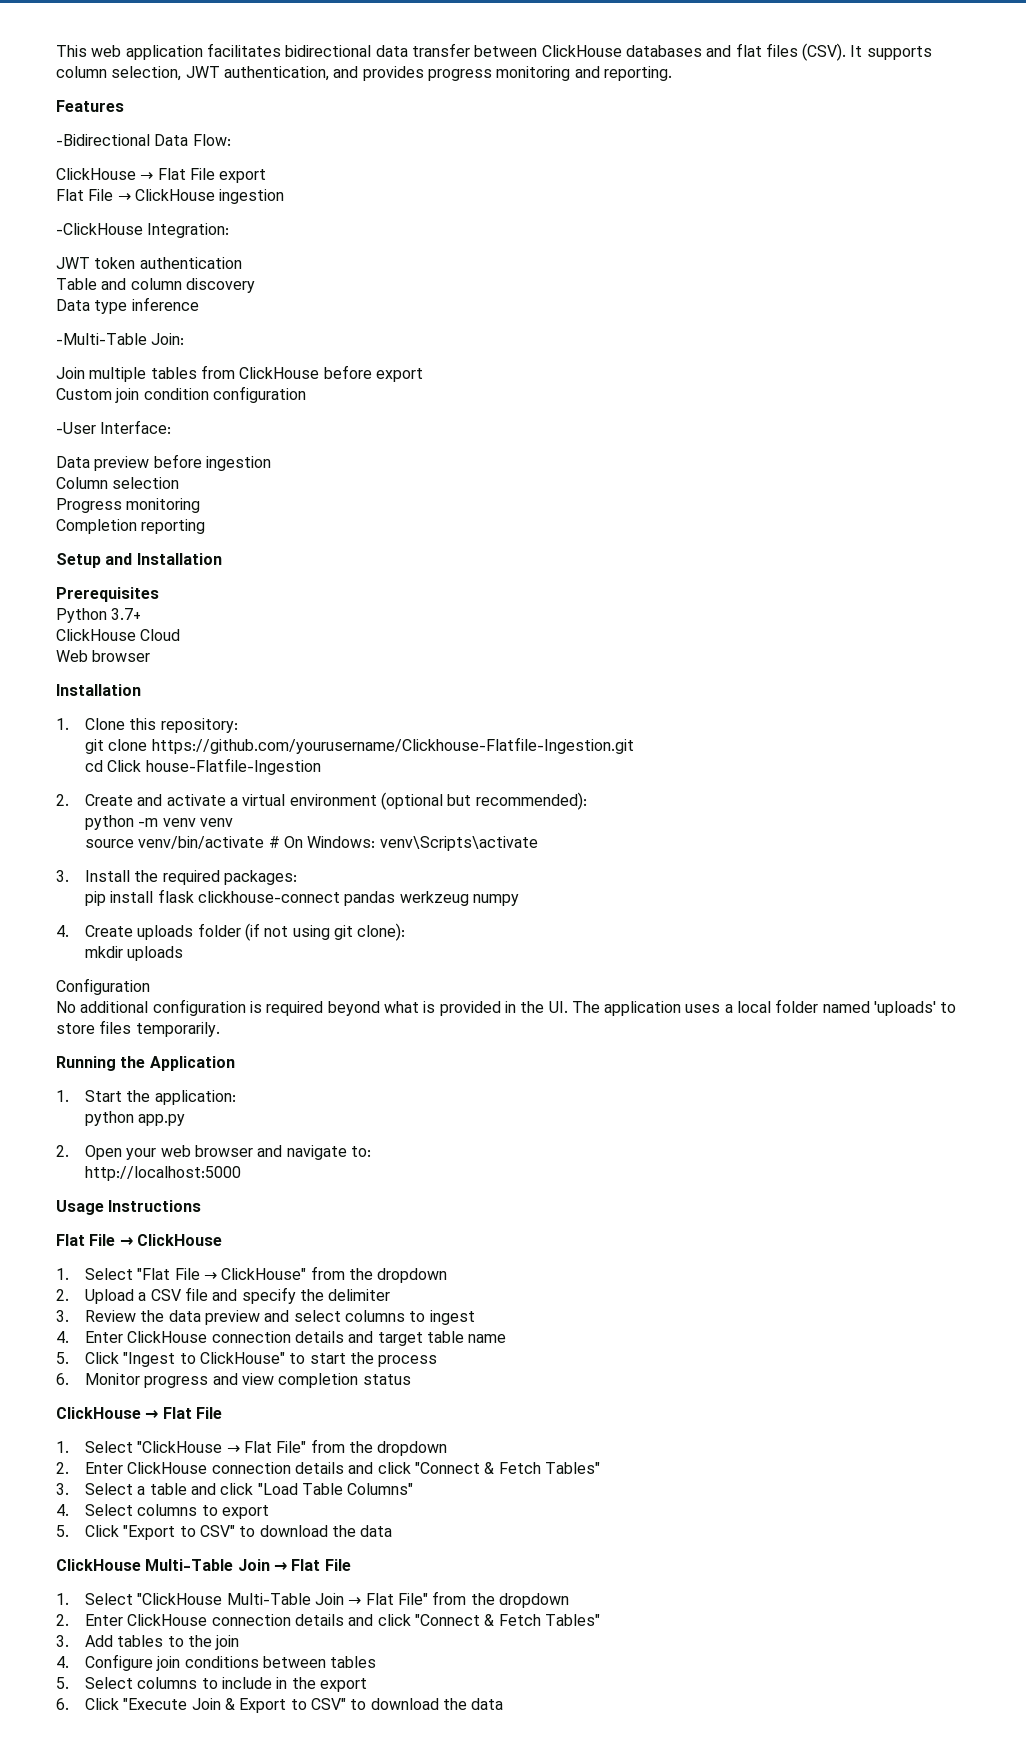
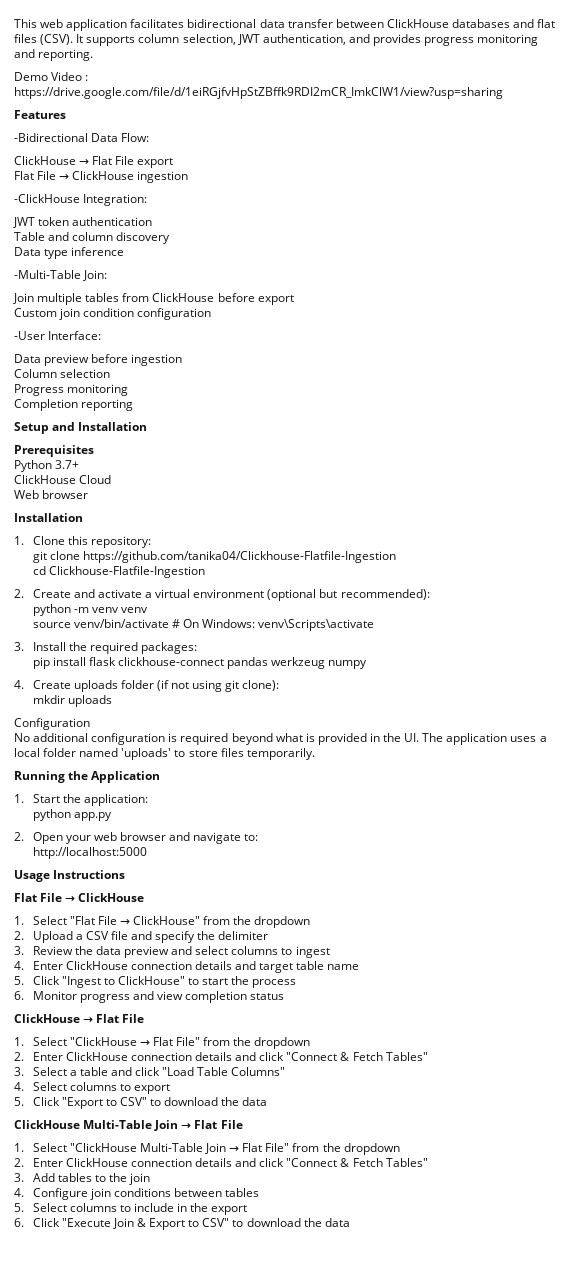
+ Demo Video : https://drive.google.com/file/d/1eiRGjfvHpStZBffk9RDI2mCR_ImkClW1/view?usp=sharing
- git clone https://github.com/yourusername/Clickhouse-Flatfile-Ingestion.git
+ git clone https://github.com/tanika04/Clickhouse-Flatfile-Ingestion
- cd Click house-Flatfile-Ingestion
+ cd Clickhouse-Flatfile-Ingestion

